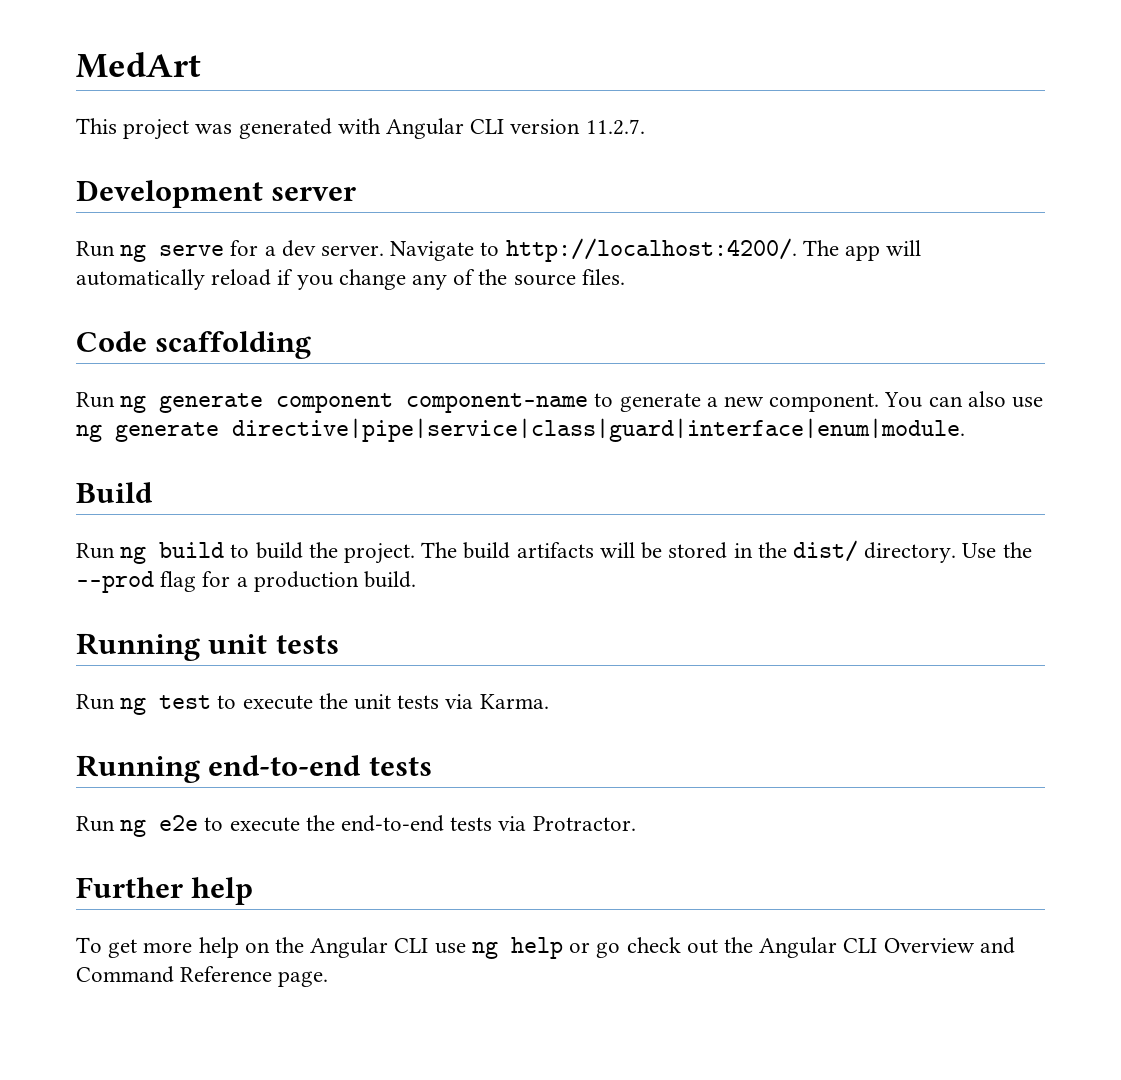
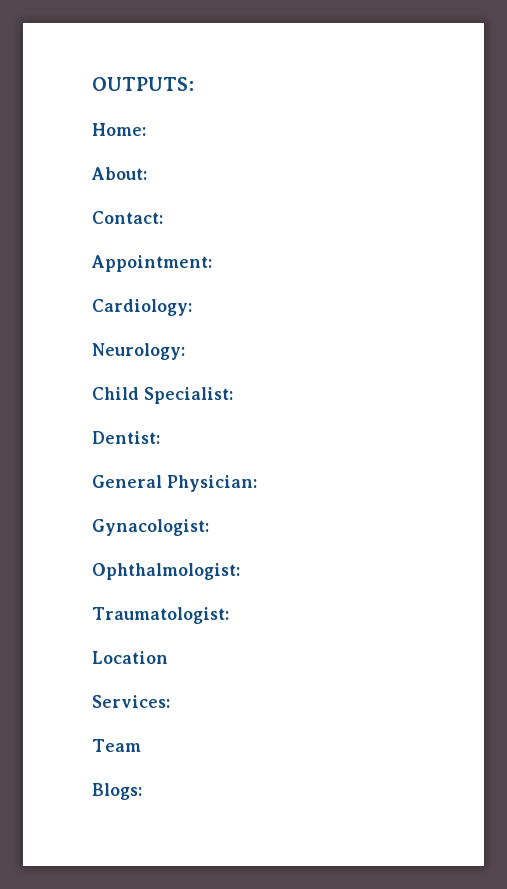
- MedArt
- This project was generated with Angular CLI version 11.2.7.
- Development server
- Run ng serve for a dev server. Navigate to http://localhost:4200/. The app will automatically reload if you change any of the source files.
- Code scaffolding
- Run ng generate component component-name to generate a new component. You can also use ng generate directive|pipe|service|class|guard|interface|enum|module.
- Build
- Run ng build to build the project. The build artifacts will be stored in the dist/ directory. Use the --prod flag for a production build.
- Running unit tests
- Run ng test to execute the unit tests via Karma.
- Running end-to-end tests
- Run ng e2e to execute the end-to-end tests via Protractor.
- Further help
- To get more help on the Angular CLI use ng help or go check out the Angular CLI Overview and Command Reference page.
+ OUTPUTS:
+ Home:
+ About:
+ Contact:
+ Appointment:
+ Cardiology:
+ Neurology:
+ Child Specialist:
+ Dentist:
+ General Physician:
+ Gynacologist:
+ Ophthalmologist:
+ Traumatologist:
+ Location
+ Services:
+ Team
+ Blogs:

